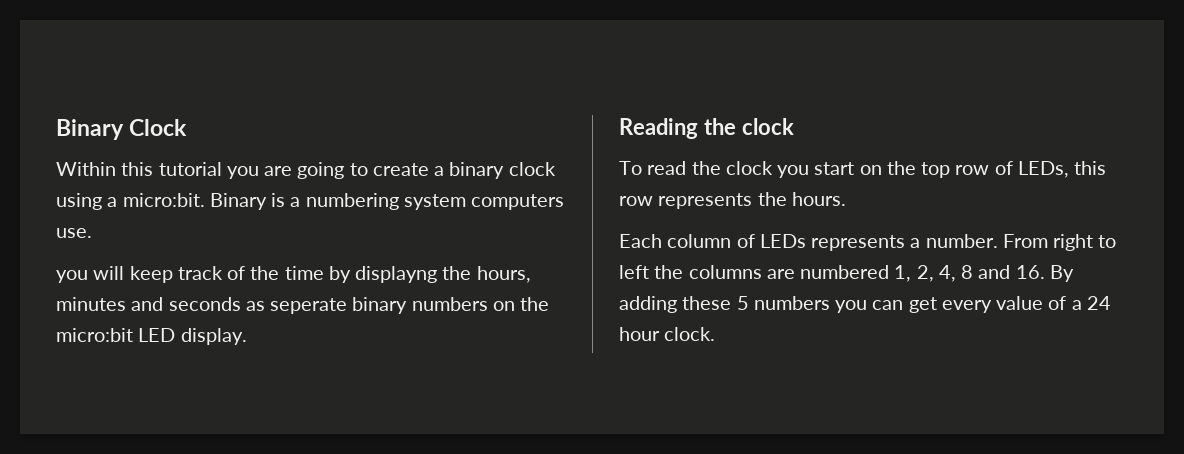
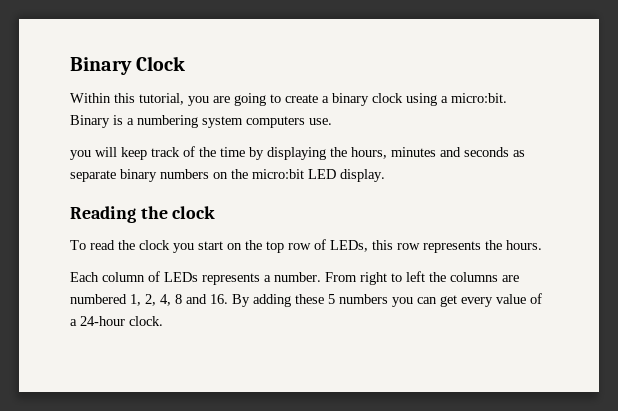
- Within this tutorial you are going to create a binary clock using a micro:bit.
+ Within this tutorial, you are going to create a binary clock using a micro:bit.
- you will keep track of the time by displayng the hours, minutes and seconds as seperate binary numbers on the micro:bit LED display.
+ you will keep track of the time by displaying the hours, minutes and seconds as separate binary numbers on the micro:bit LED display.
- From right to left the columns are numbered 1, 2, 4, 8 and 16. By adding these 5 numbers you can get every value of a 24 hour clock.
+ From right to left the columns are numbered 1, 2, 4, 8 and 16. By adding these 5 numbers you can get every value of a 24-hour clock.

